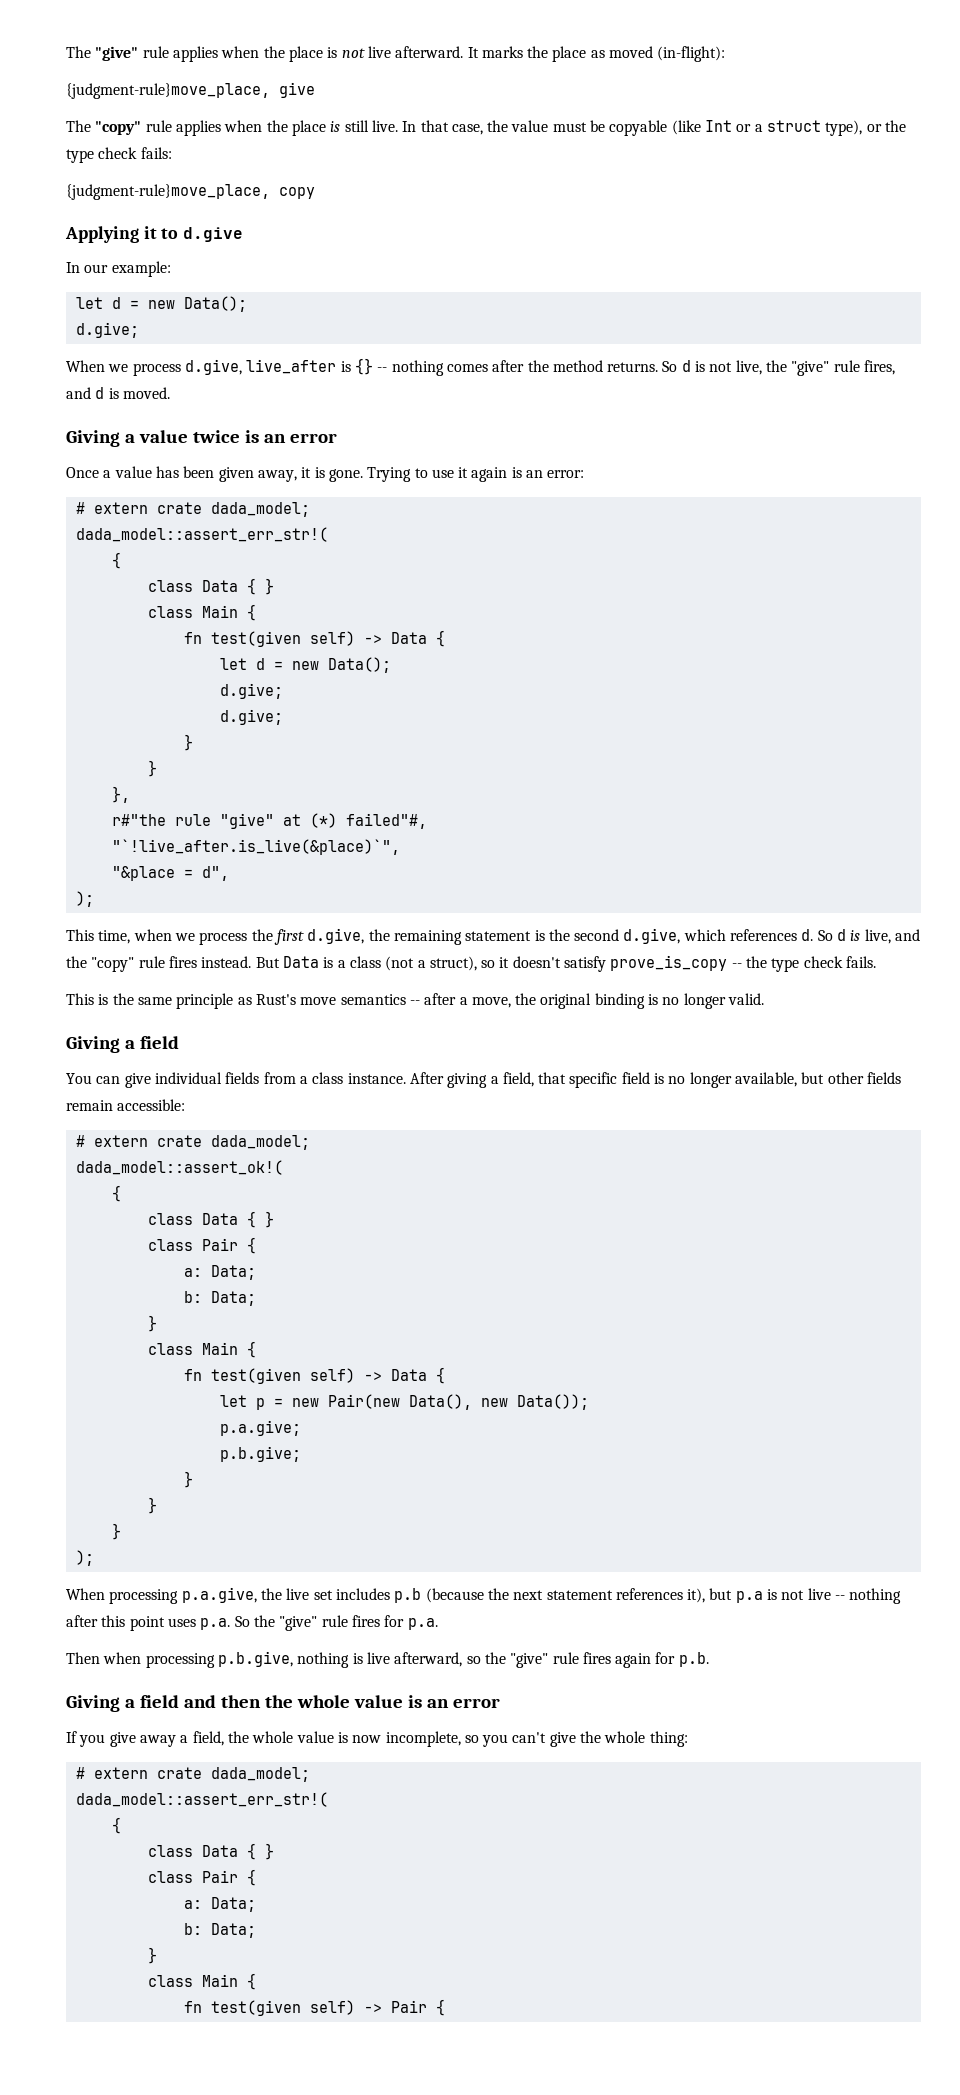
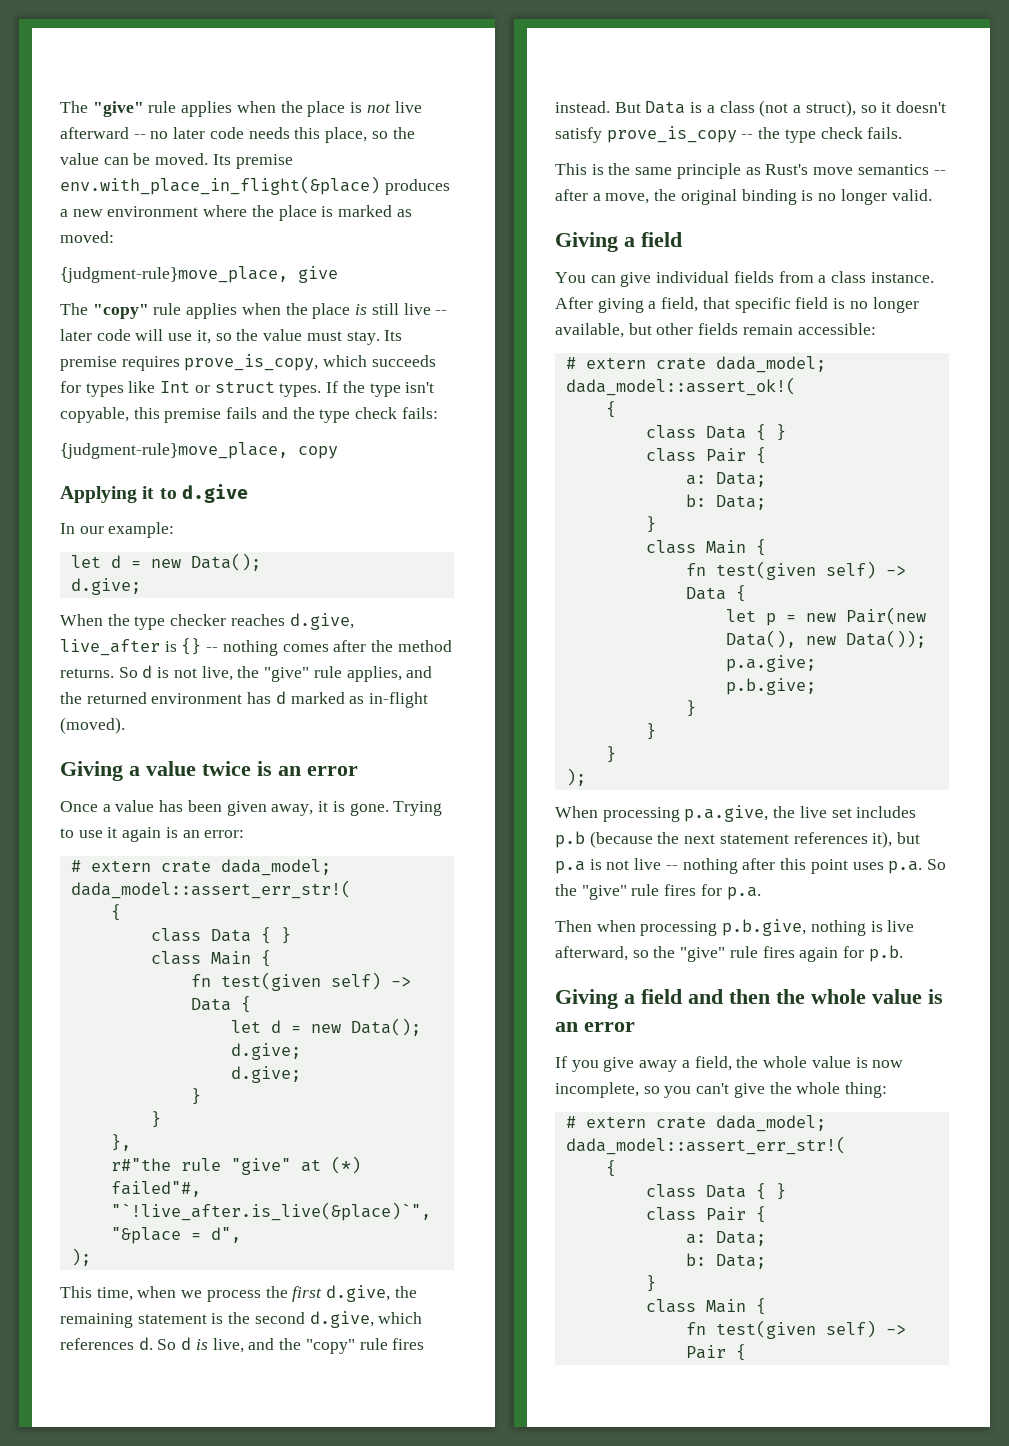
- The "give" rule applies when the place is not live afterward. It marks the place as moved (in-flight):
+ The "give" rule applies when the place is not live afterward -- no later code needs this place, so the value can be moved. Its premise env.with_place_in_flight(&place) produces a new environment where the place is marked as moved:
- The "copy" rule applies when the place is still live. In that case, the value must be copyable (like Int or a struct type), or the type check fails:
+ The "copy" rule applies when the place is still live -- later code will use it, so the value must stay. Its premise requires prove_is_copy, which succeeds for types like Int or struct types. If the type isn't copyable, this premise fails and the type check fails:
- When we process d.give, live_after is {} -- nothing comes after the method returns.
+ When the type checker reaches d.give, live_after is {} -- nothing comes after the method returns.
- So d is not live, the "give" rule fires, and d is moved.
+ So d is not live, the "give" rule applies, and the returned environment has d marked as in-flight (moved).

